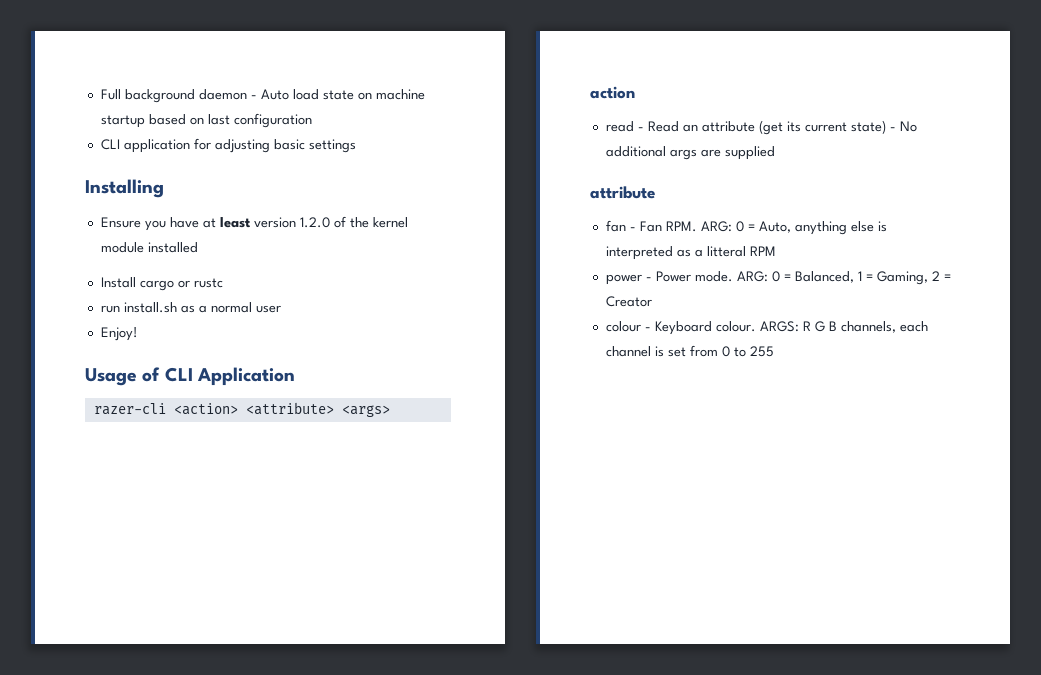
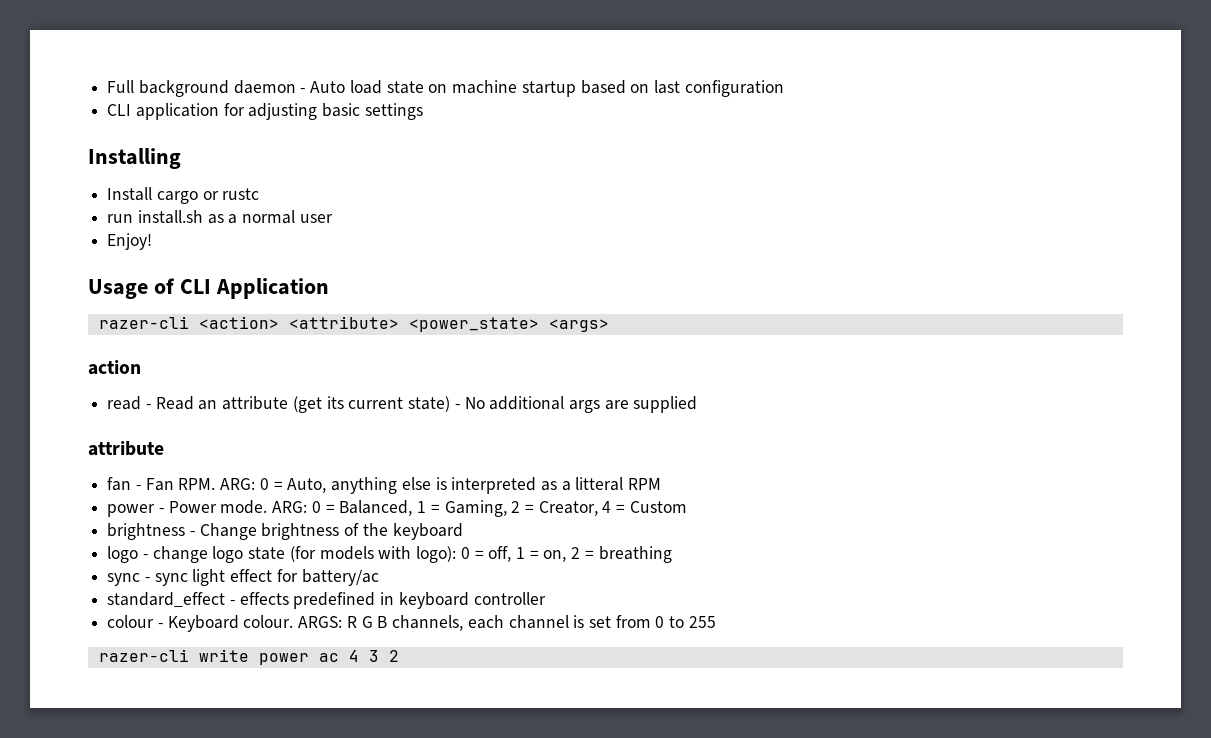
- Ensure you have at least version 1.2.0 of the kernel module installed
- razer-cli <action> <attribute> <args>
+ razer-cli <action> <attribute> <power_state> <args>
- ARG: 0 = Balanced, 1 = Gaming, 2 = Creator
+ ARG: 0 = Balanced, 1 = Gaming, 2 = Creator, 4 = Custom
+ brightness - Change brightness of the keyboard
+ logo - change logo state (for models with logo): 0 = off, 1 = on, 2 = breathing
+ sync - sync light effect for battery/ac
+ standard_effect - effects predefined in keyboard controller
+ razer-cli write power ac 4 3 2

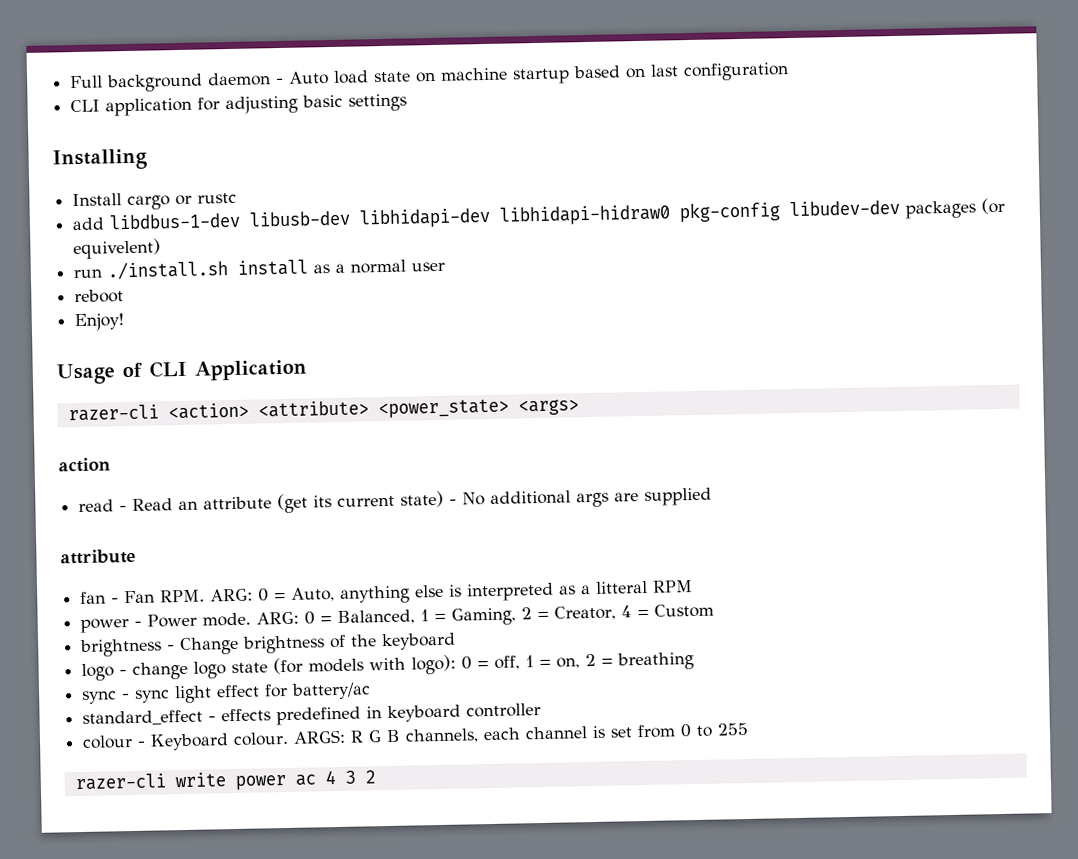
+ add libdbus-1-dev libusb-dev libhidapi-dev libhidapi-hidraw0 pkg-config libudev-dev packages (or equivelent)
- run install.sh as a normal user
+ run ./install.sh install as a normal user
+ reboot

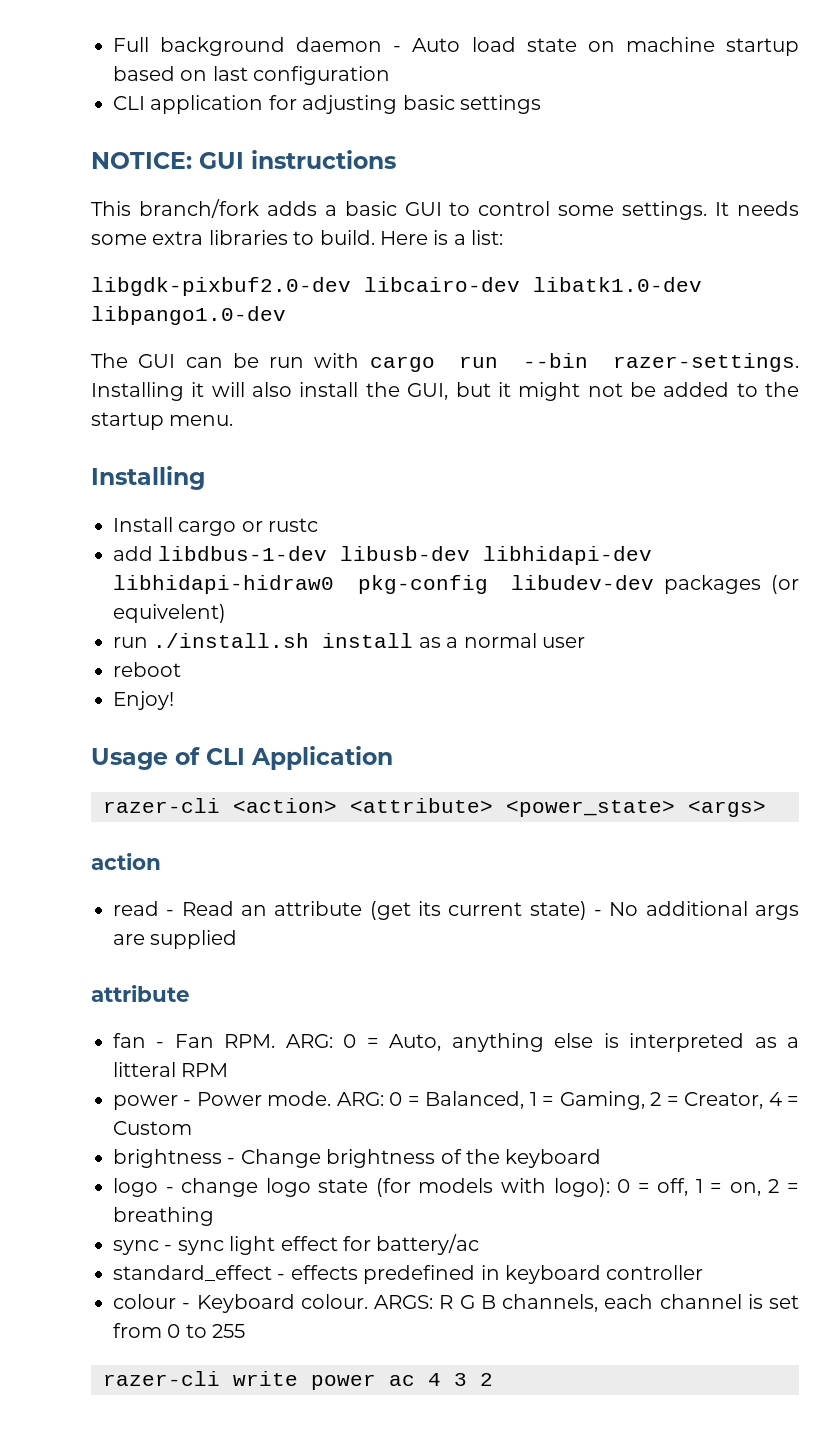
+ NOTICE: GUI instructions
+ This branch/fork adds a basic GUI to control some settings. It needs some extra libraries to build. Here is a list:
+ libgdk-pixbuf2.0-dev libcairo-dev libatk1.0-dev libpango1.0-dev
+ The GUI can be run with cargo run --bin razer-settings. Installing it will also install the GUI, but it might not be added to the startup menu.

